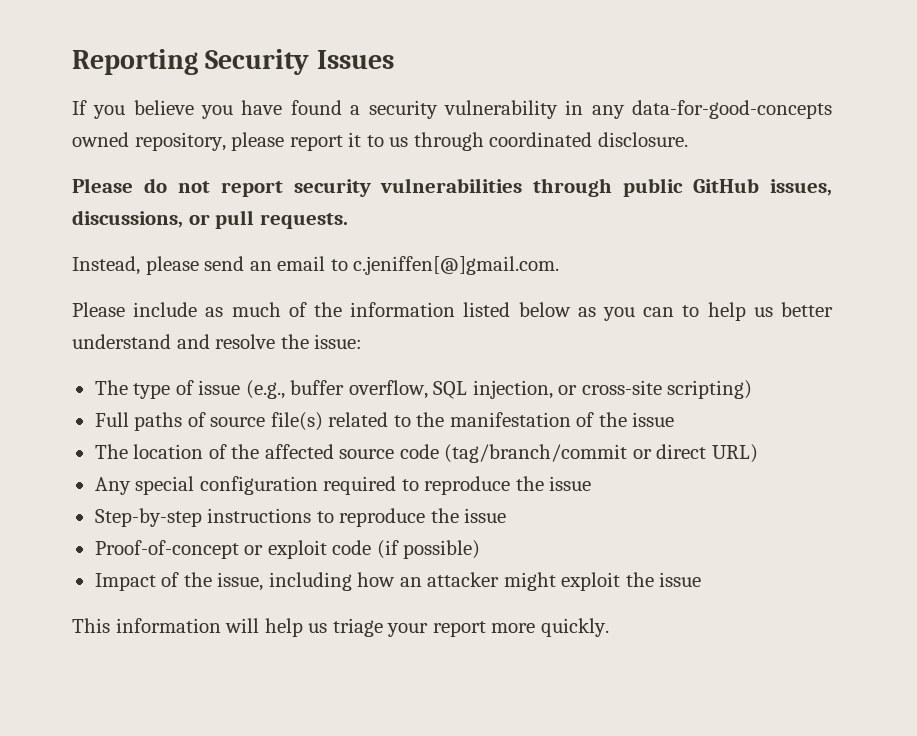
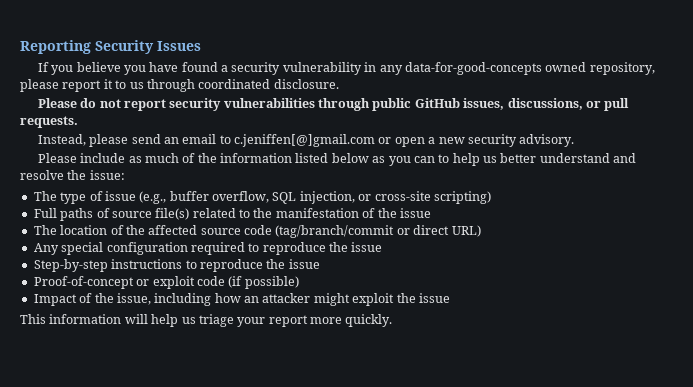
- Instead, please send an email to c.jeniffen[@]gmail.com.
+ Instead, please send an email to c.jeniffen[@]gmail.com or open a new security advisory.

